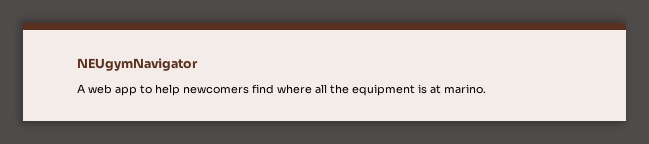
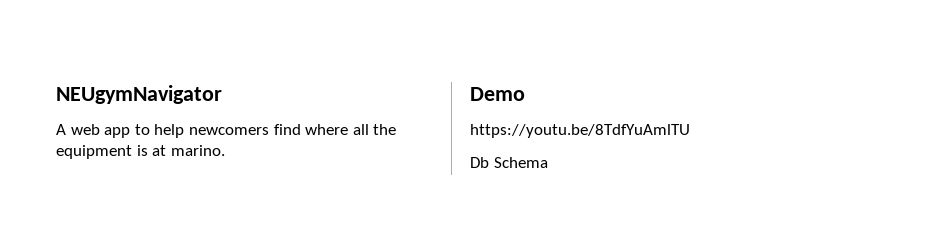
+ Demo
+ https://youtu.be/8TdfYuAmlTU
+ Db Schema

